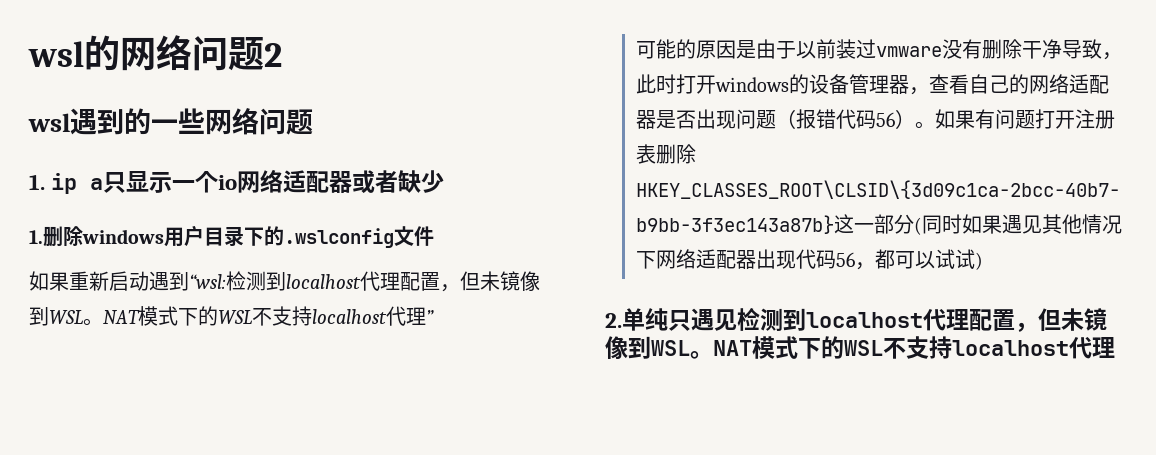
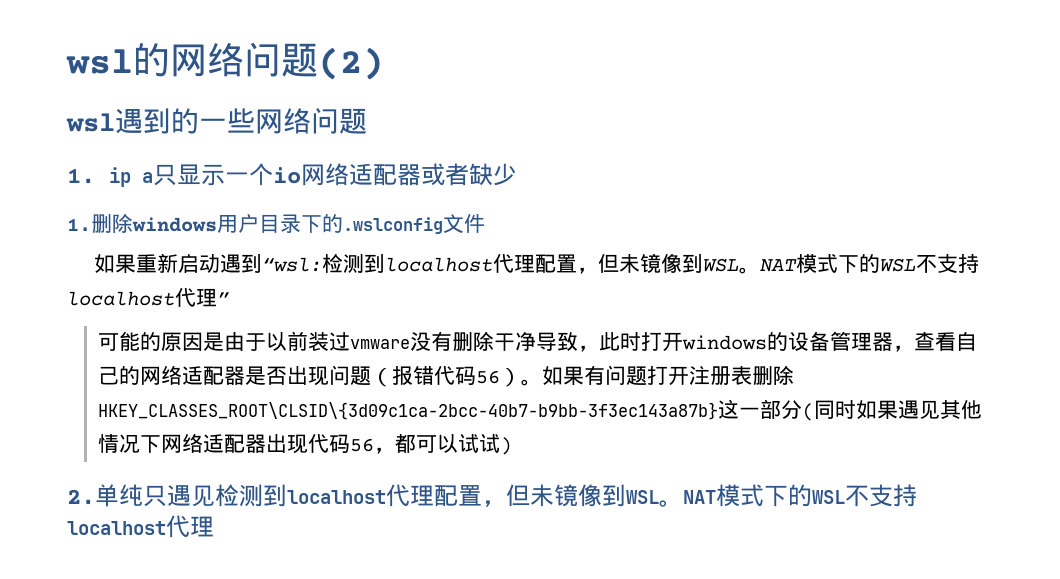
- wsl的网络问题2
+ wsl的网络问题(2)

